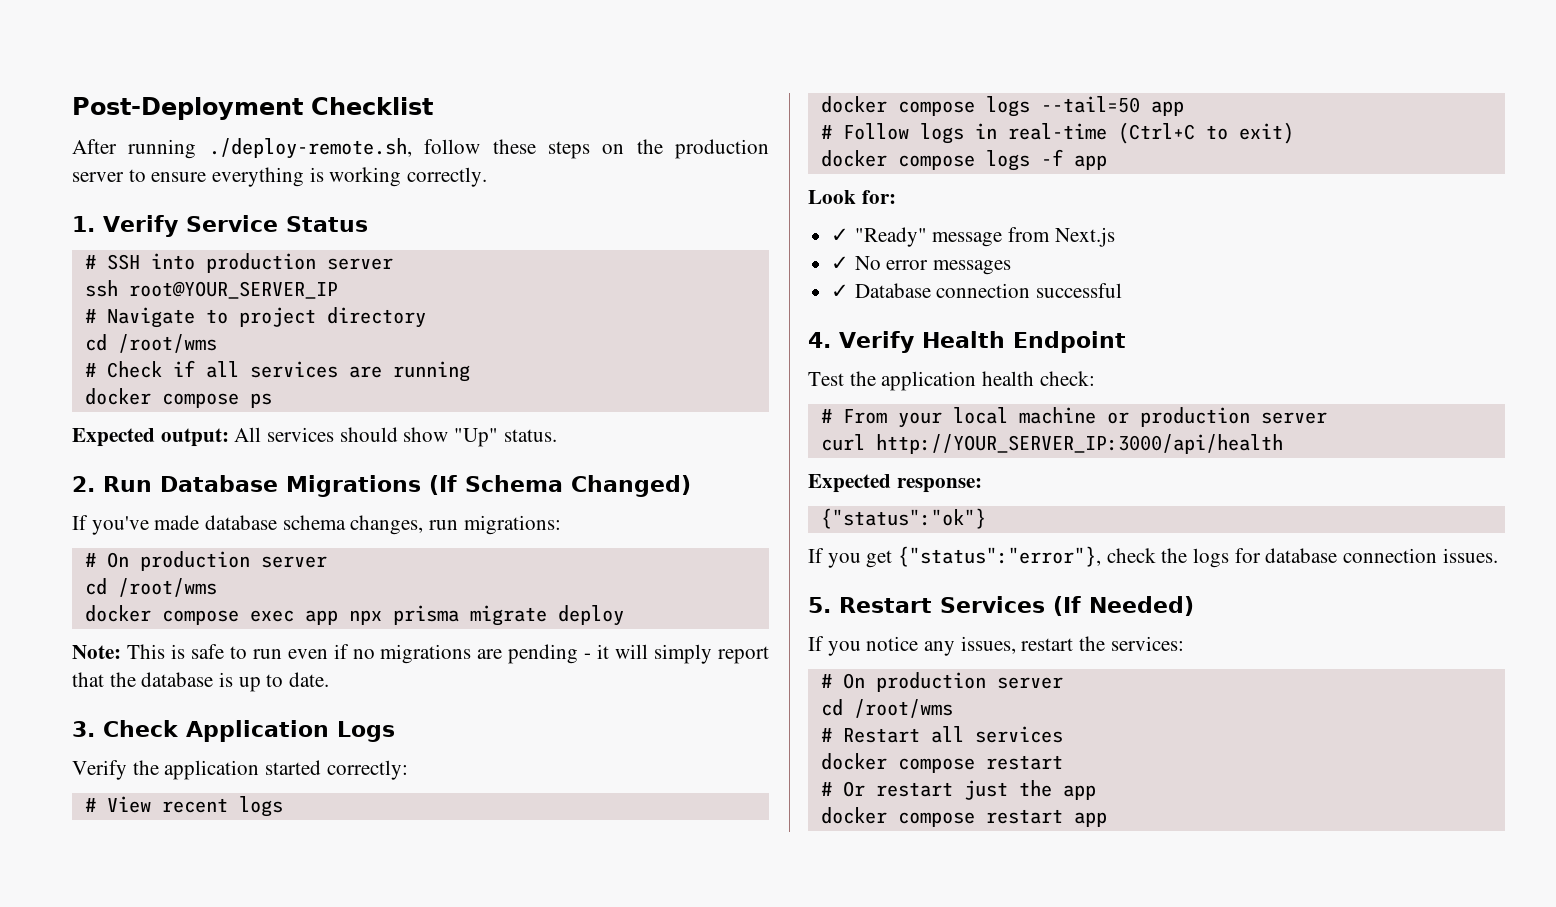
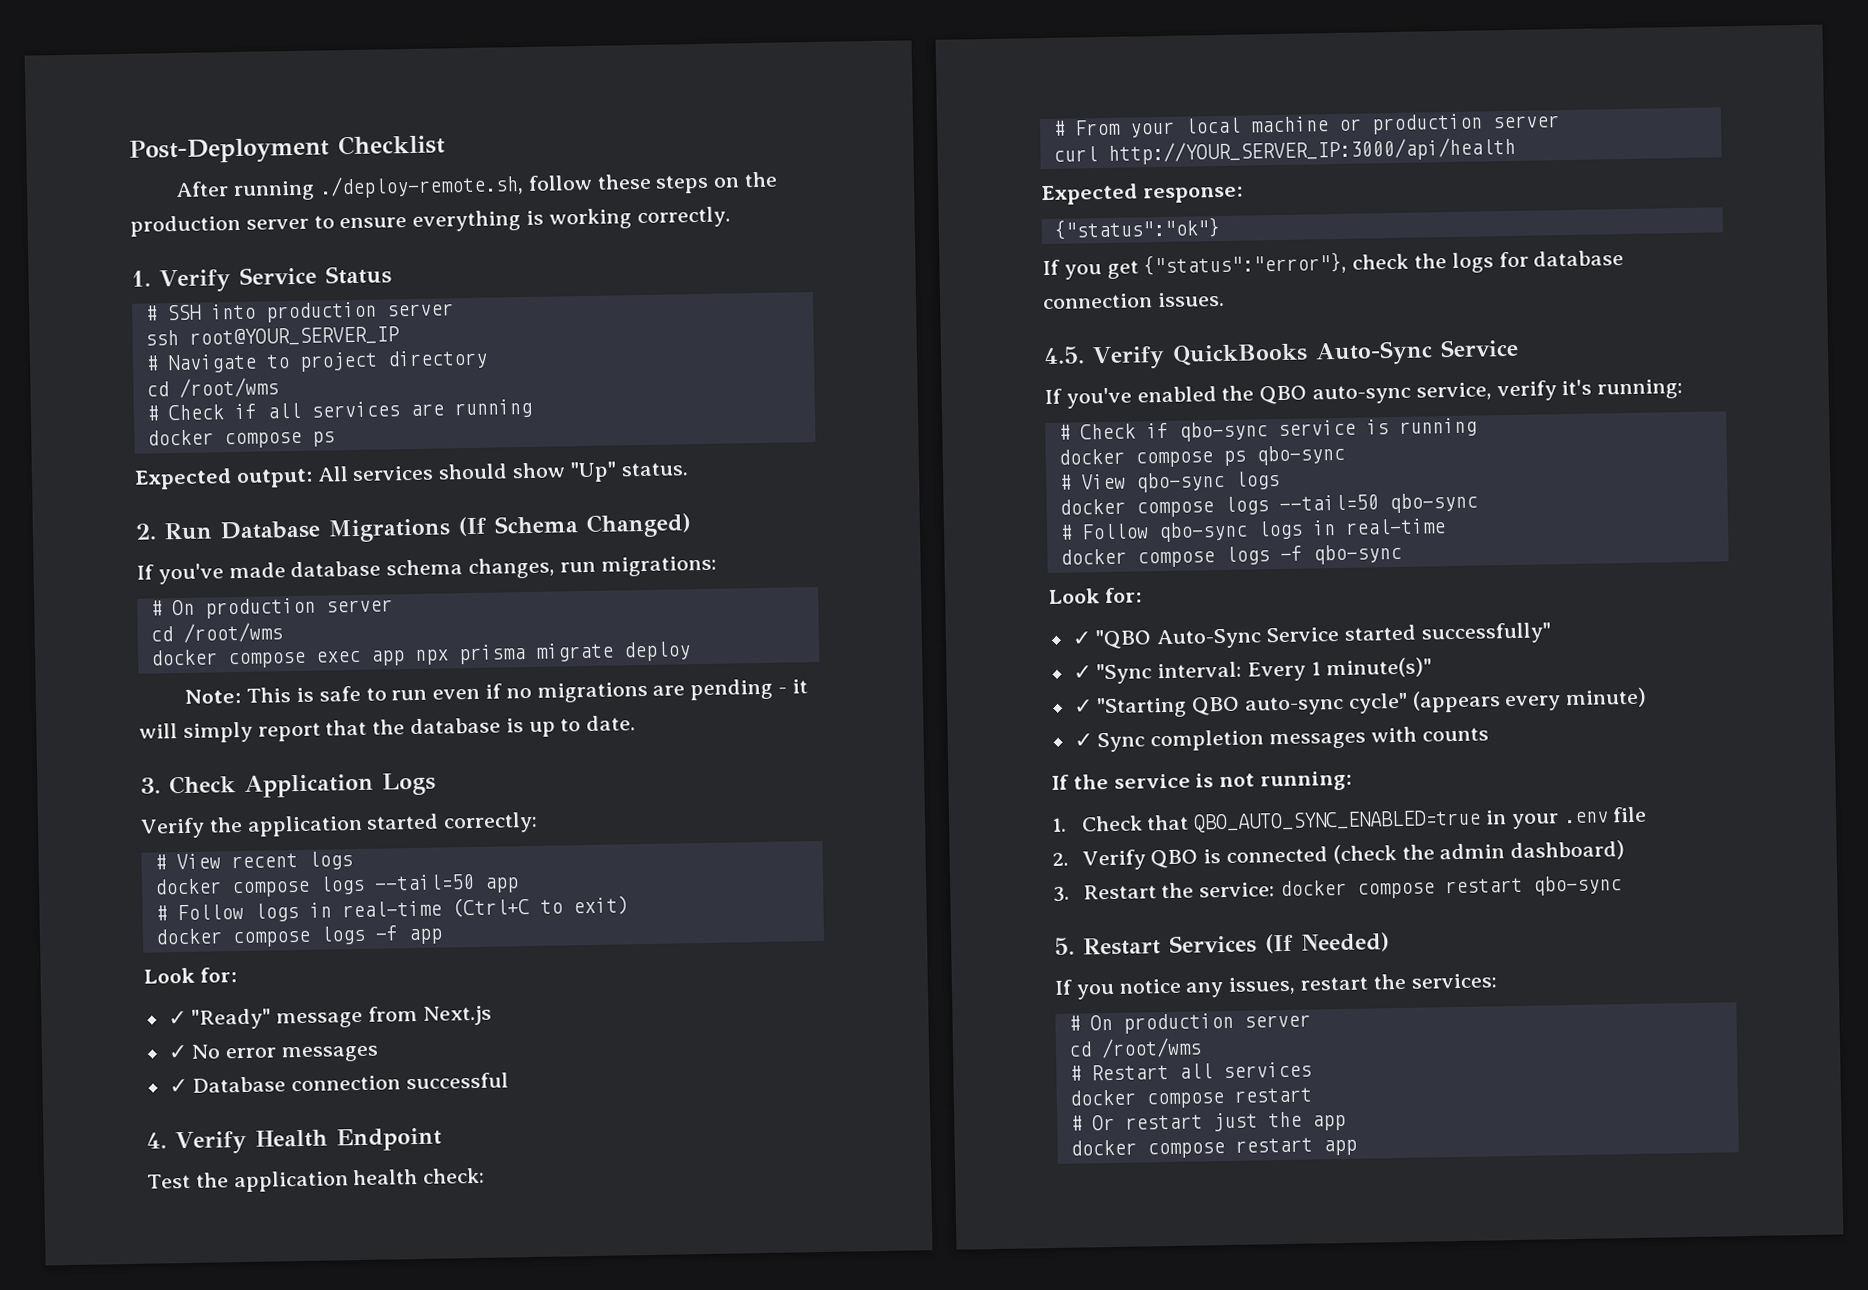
+ 4.5. Verify QuickBooks Auto-Sync Service
+ If you've enabled the QBO auto-sync service, verify it's running:
+ # Check if qbo-sync service is running
+ docker compose ps qbo-sync
+ # View qbo-sync logs
+ docker compose logs --tail=50 qbo-sync
+ # Follow qbo-sync logs in real-time
+ docker compose logs -f qbo-sync
+ Look for:
+ ✓ "QBO Auto-Sync Service started successfully"
+ ✓ "Sync interval: Every 1 minute(s)"
+ ✓ "Starting QBO auto-sync cycle" (appears every minute)
+ ✓ Sync completion messages with counts
+ If the service is not running:
+ 1. Check that QBO_AUTO_SYNC_ENABLED=true in your .env file
+ 2. Verify QBO is connected (check the admin dashboard)
+ 3. Restart the service: docker compose restart qbo-sync

